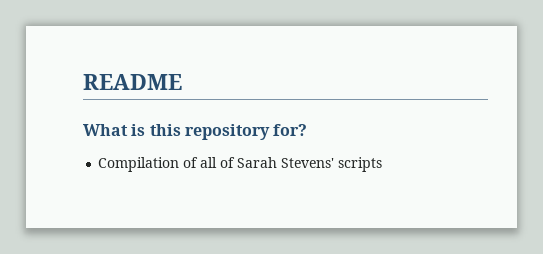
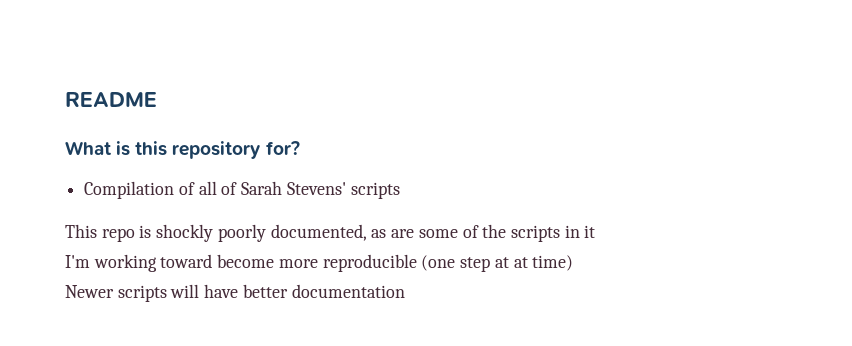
+ This repo is shockly poorly documented, as are some of the scripts in it
+ I'm working toward become more reproducible (one step at at time)
+ Newer scripts will have better documentation

